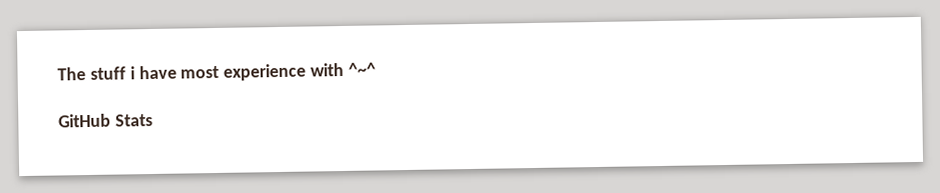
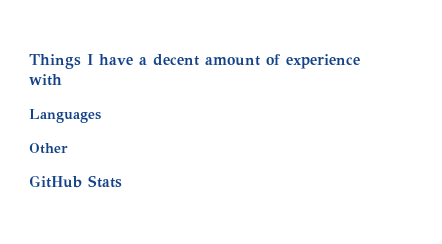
- The stuff i have most experience with ^~^
+ Things I have a decent amount of experience with
+ Languages
+ Other

